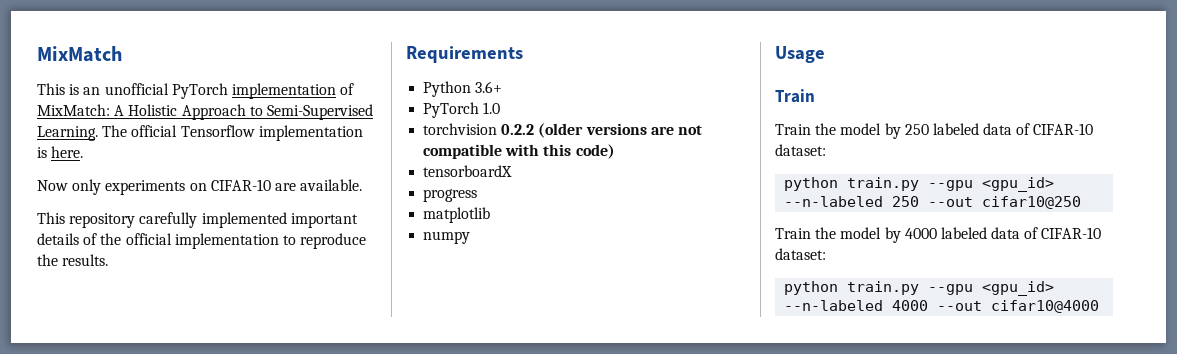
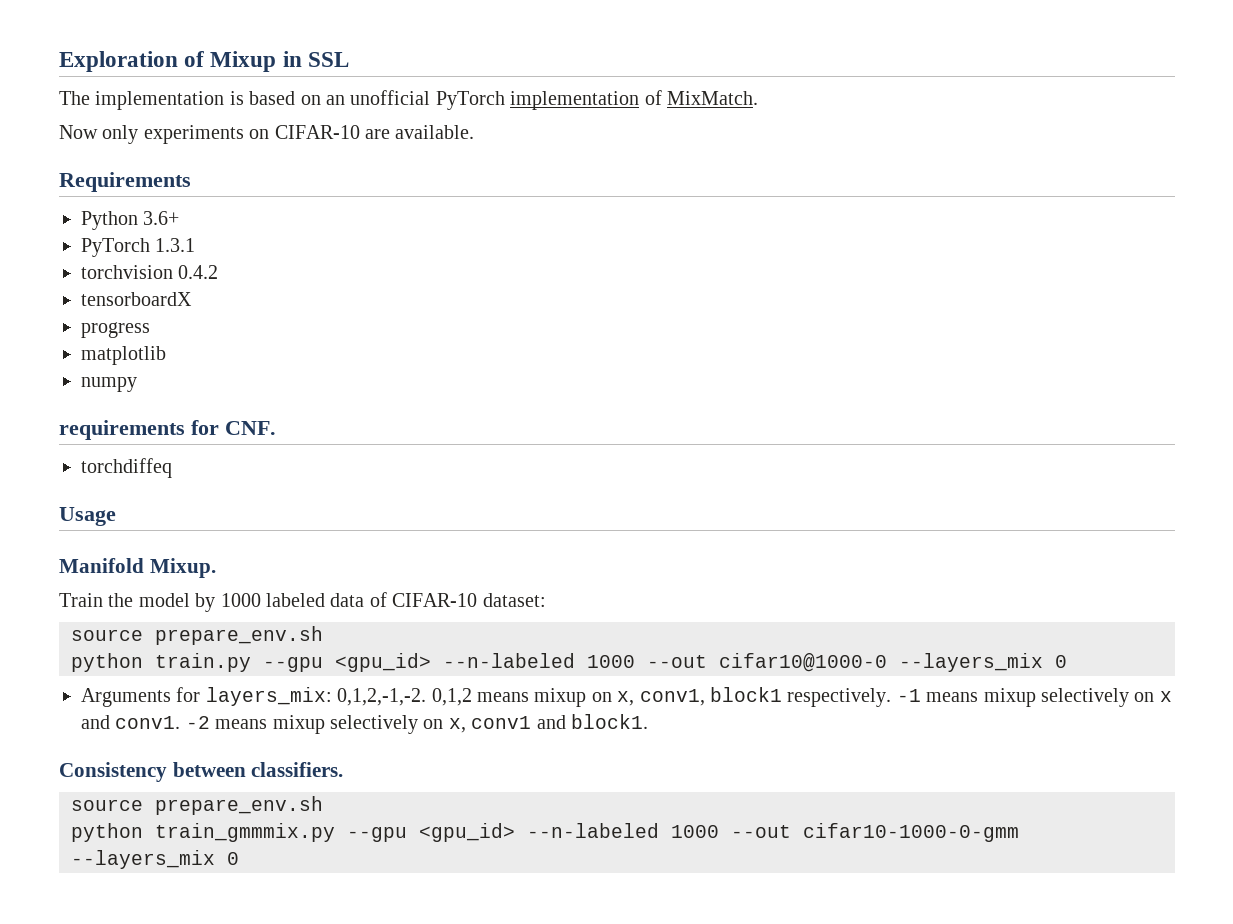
- MixMatch
- This is an unofficial PyTorch implementation of MixMatch: A Holistic Approach to Semi-Supervised Learning. The official Tensorflow implementation is here.
+ Exploration of Mixup in SSL
+ The implementation is based on an unofficial PyTorch implementation of MixMatch.
- This repository carefully implemented important details of the official implementation to reproduce the results.
- PyTorch 1.0
+ PyTorch 1.3.1
- torchvision 0.2.2 (older versions are not compatible with this code)
+ torchvision 0.4.2
+ requirements for CNF.
+ torchdiffeq
  Usage
- Train
- Train the model by 250 labeled data of CIFAR-10 dataset:
- python train.py --gpu <gpu_id> --n-labeled 250 --out cifar10@250
- Train the model by 4000 labeled data of CIFAR-10 dataset:
- python train.py --gpu <gpu_id> --n-labeled 4000 --out cifar10@4000
+ Manifold Mixup.
+ Train the model by 1000 labeled data of CIFAR-10 dataset:
+ source prepare_env.sh
+ python train.py --gpu <gpu_id> --n-labeled 1000 --out cifar10@1000-0 --layers_mix 0
+ Arguments for layers_mix: 0,1,2,-1,-2. 0,1,2 means mixup on x, conv1, block1 respectively. -1 means mixup selectively on x and conv1. -2 means mixup selectively on x, conv1 and block1.
+ Consistency between classifiers.
+ source prepare_env.sh
+ python train_gmmmix.py --gpu <gpu_id> --n-labeled 1000 --out cifar10-1000-0-gmm --layers_mix 0

